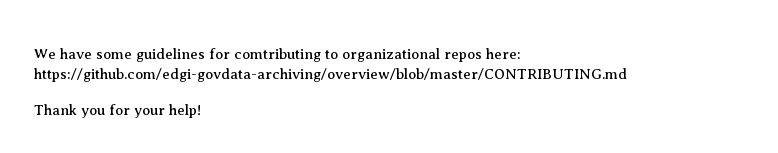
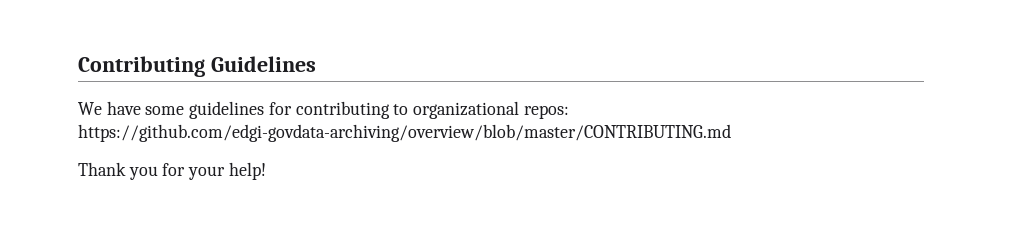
+ Contributing Guidelines
- We have some guidelines for comtributing to organizational repos here: https://github.com/edgi-govdata-archiving/overview/blob/master/CONTRIBUTING.md
+ We have some guidelines for contributing to organizational repos: https://github.com/edgi-govdata-archiving/overview/blob/master/CONTRIBUTING.md

